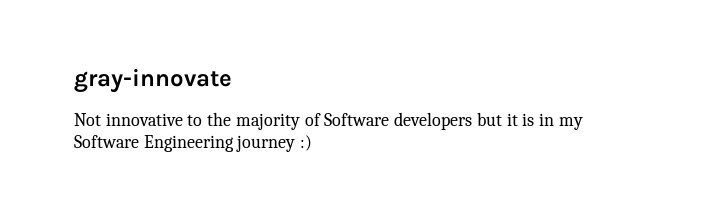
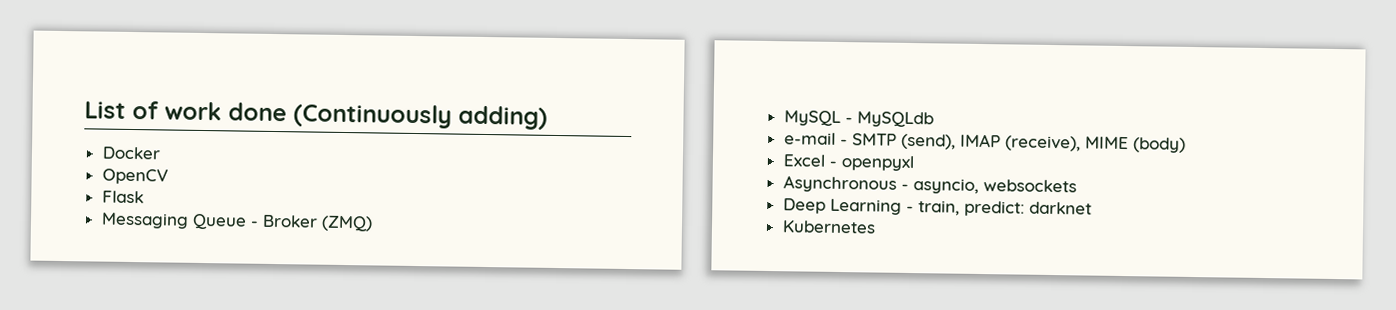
- gray-innovate
- Not innovative to the majority of Software developers but it is in my Software Engineering journey :)
+ List of work done (Continuously adding)
+ Docker
+ OpenCV
+ Flask
+ Messaging Queue - Broker (ZMQ)
+ MySQL - MySQLdb
+ e-mail - SMTP (send), IMAP (receive), MIME (body)
+ Excel - openpyxl
+ Asynchronous - asyncio, websockets
+ Deep Learning - train, predict: darknet
+ Kubernetes

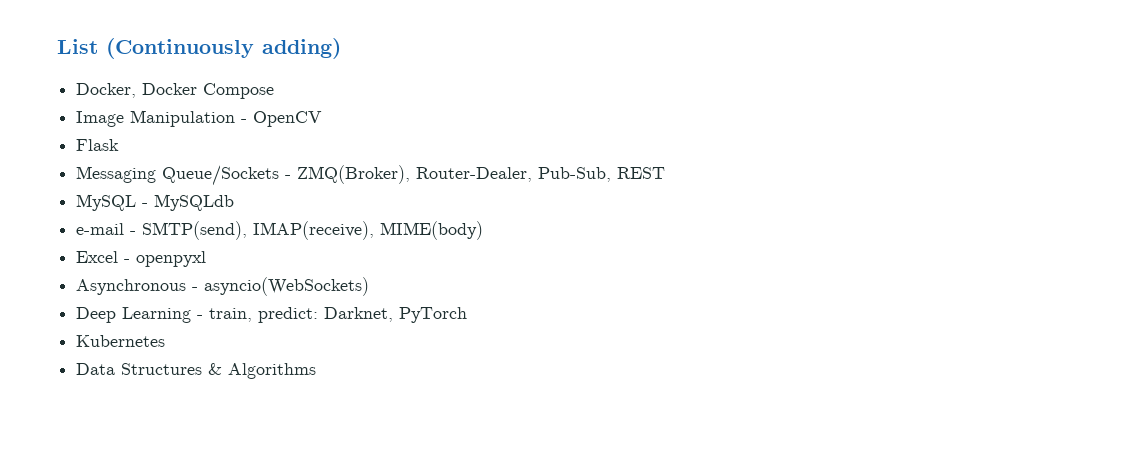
- List of work done (Continuously adding)
+ List (Continuously adding)
- Docker
- OpenCV
+ Docker, Docker Compose
+ Image Manipulation - OpenCV
- Messaging Queue - Broker (ZMQ)
+ Messaging Queue/Sockets - ZMQ(Broker), Router-Dealer, Pub-Sub, REST
- e-mail - SMTP (send), IMAP (receive), MIME (body)
+ e-mail - SMTP(send), IMAP(receive), MIME(body)
- Asynchronous - asyncio, websockets
+ Asynchronous - asyncio(WebSockets)
- Deep Learning - train, predict: darknet
+ Deep Learning - train, predict: Darknet, PyTorch
+ Data Structures & Algorithms

